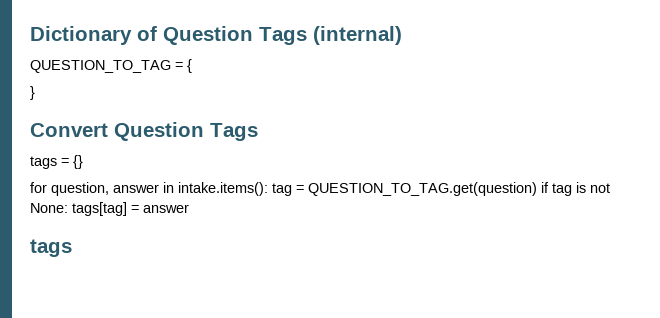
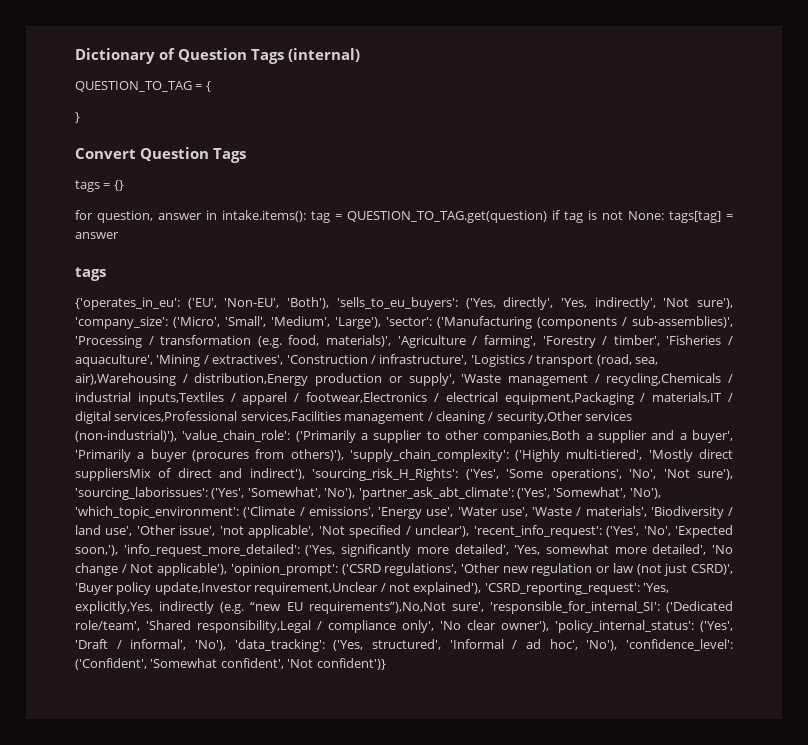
+ {'operates_in_eu': ('EU', 'Non-EU', 'Both'), 'sells_to_eu_buyers': ('Yes, directly', 'Yes, indirectly', 'Not sure'), 'company_size': ('Micro', 'Small', 'Medium', 'Large'), 'sector': ('Manufacturing (components / sub-assemblies)', 'Processing / transformation (e.g. food, materials)', 'Agriculture / farming', 'Forestry / timber', 'Fisheries / aquaculture', 'Mining / extractives', 'Construction / infrastructure', 'Logistics / transport (road, sea, air),Warehousing / distribution,Energy production or supply', 'Waste management / recycling,Chemicals / industrial inputs,Textiles / apparel / footwear,Electronics / electrical equipment,Packaging / materials,IT / digital services,Professional services,Facilities management / cleaning / security,Other services (non-industrial)'), 'value_chain_role': ('Primarily a supplier to other companies,Both a supplier and a buyer', 'Primarily a buyer (procures from others)'), 'supply_chain_complexity': ('Highly multi-tiered', 'Mostly direct suppliersMix of direct and indirect'), 'sourcing_risk_H_Rights': ('Yes', 'Some operations', 'No', 'Not sure'), 'sourcing_laborissues': ('Yes', 'Somewhat', 'No'), 'partner_ask_abt_climate': ('Yes', 'Somewhat', 'No'), 'which_topic_environment': ('Climate / emissions', 'Energy use', 'Water use', 'Waste / materials', 'Biodiversity / land use', 'Other issue', 'not applicable', 'Not specified / unclear'), 'recent_info_request': ('Yes', 'No', 'Expected soon,'), 'info_request_more_detailed': ('Yes, significantly more detailed', 'Yes, somewhat more detailed', 'No change / Not applicable'), 'opinion_prompt': ('CSRD regulations', 'Other new regulation or law (not just CSRD)', 'Buyer policy update,Investor requirement,Unclear / not explained'), 'CSRD_reporting_request': 'Yes, explicitly,Yes, indirectly (e.g. “new EU requirements”),No,Not sure', 'responsible_for_internal_SI': ('Dedicated role/team', 'Shared responsibility,Legal / compliance only', 'No clear owner'), 'policy_internal_status': ('Yes', 'Draft / informal', 'No'), 'data_tracking': ('Yes, structured', 'Informal / ad hoc', 'No'), 'confidence_level': ('Confident', 'Somewhat confident', 'Not confident')}

